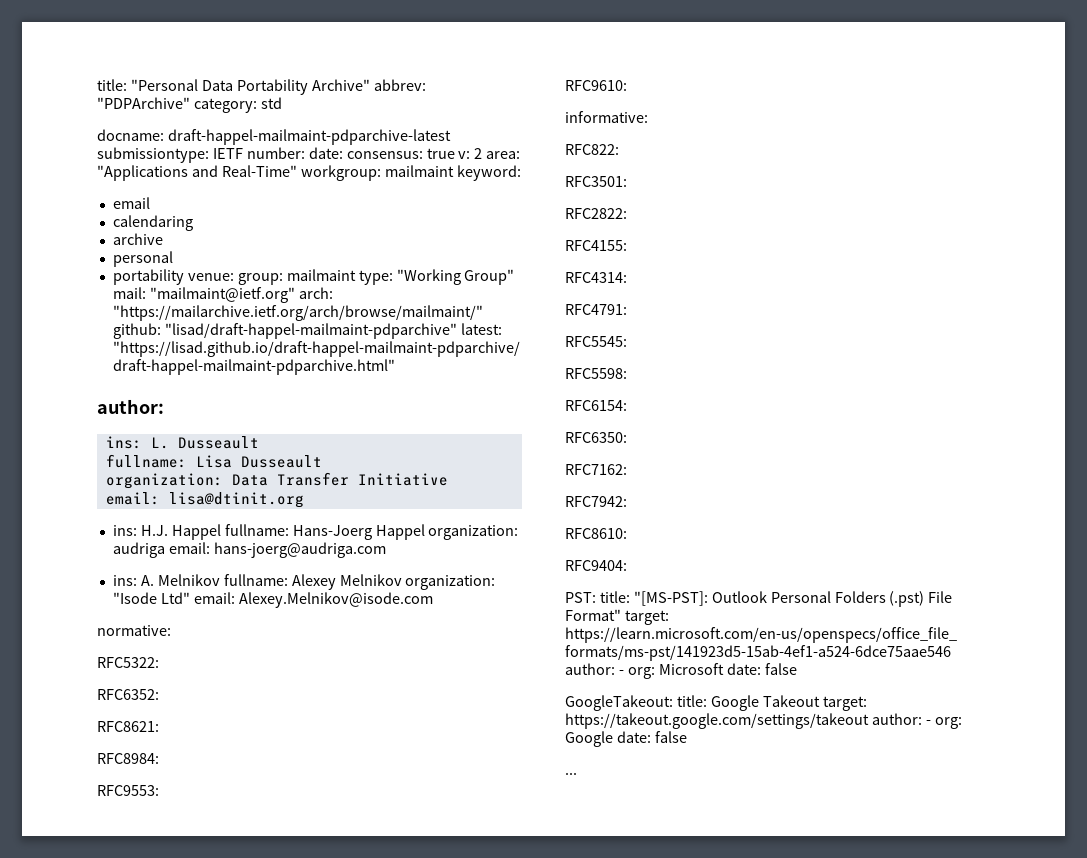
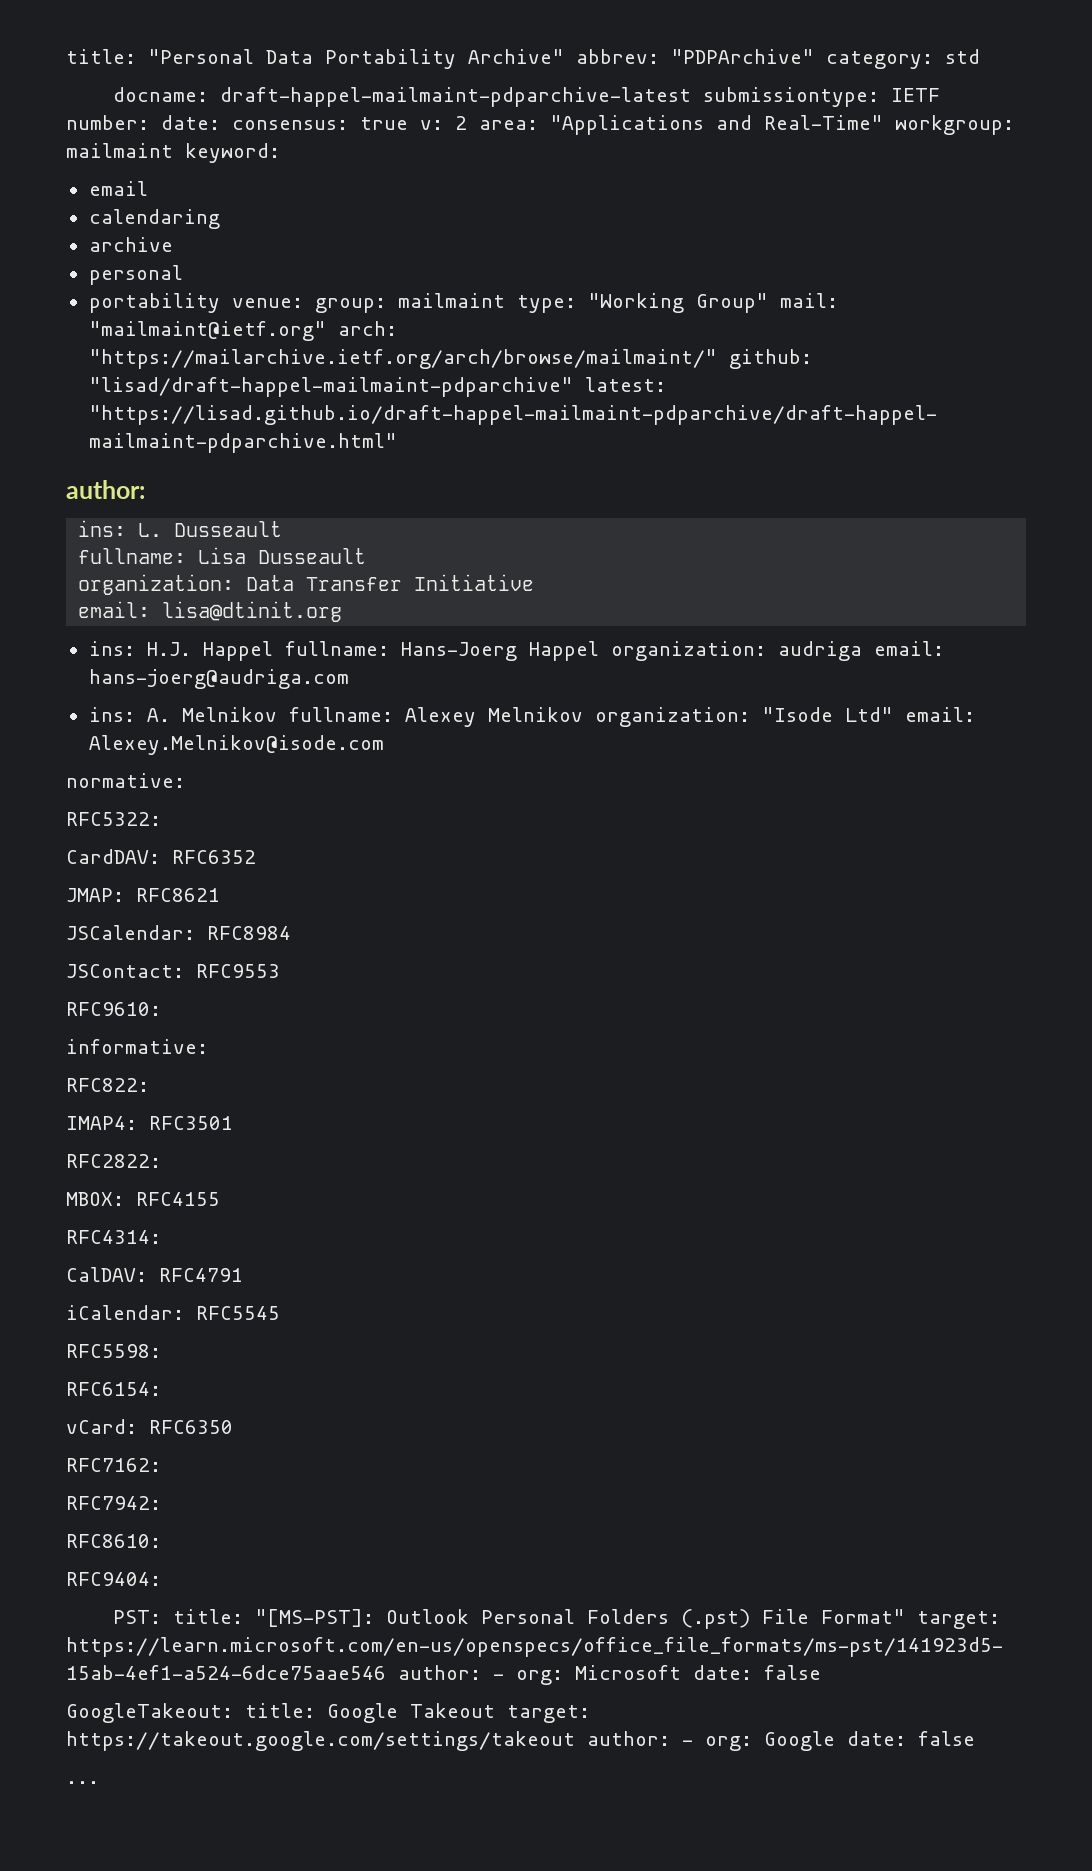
- RFC6352:
- RFC8621:
- RFC8984:
- RFC9553:
+ CardDAV: RFC6352
+ JMAP: RFC8621
+ JSCalendar: RFC8984
+ JSContact: RFC9553
- RFC3501:
+ IMAP4: RFC3501
- RFC4155:
+ MBOX: RFC4155
- RFC4791:
- RFC5545:
+ CalDAV: RFC4791
+ iCalendar: RFC5545
- RFC6350:
+ vCard: RFC6350

